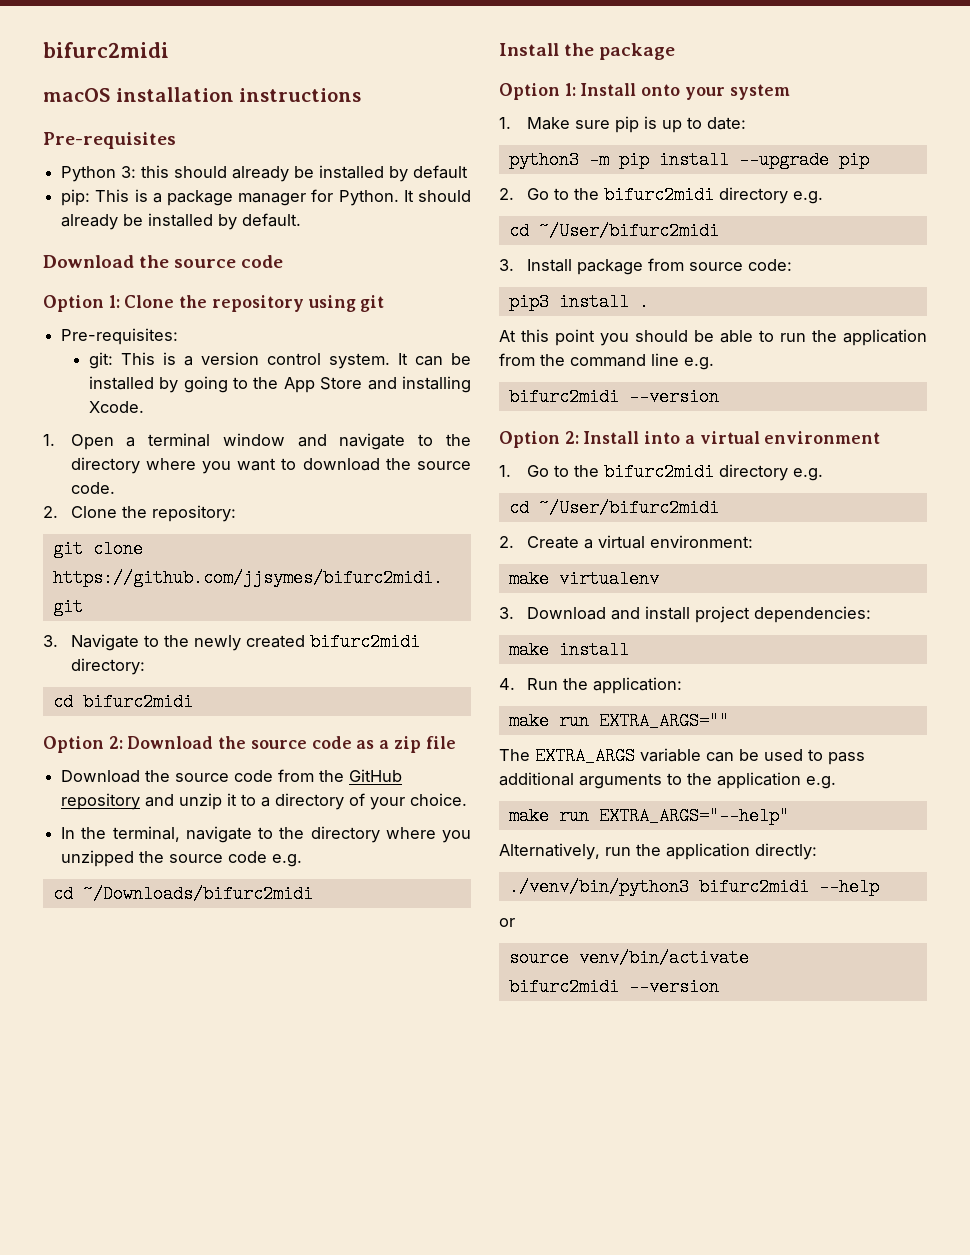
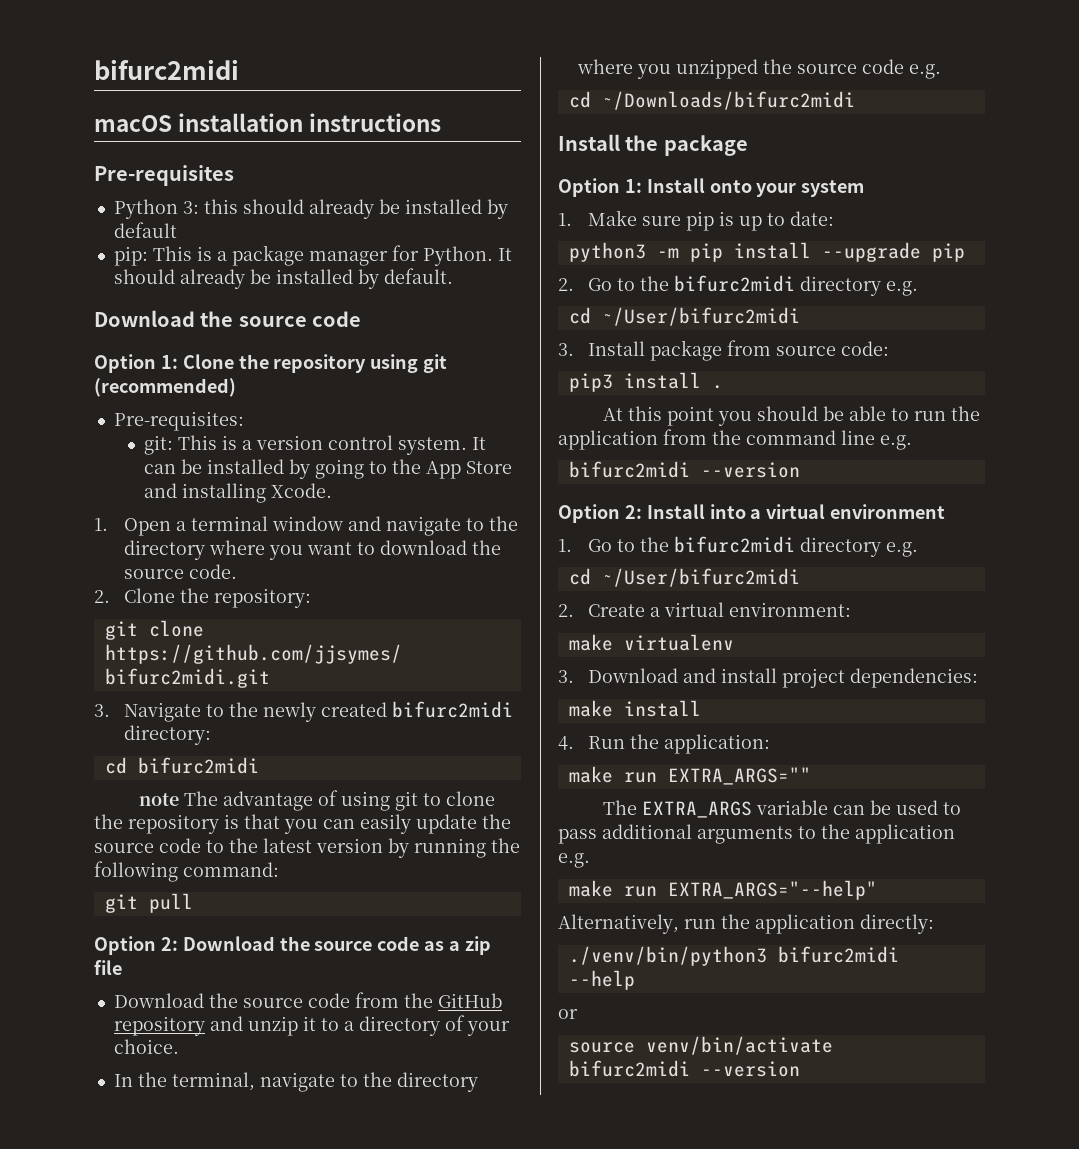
- Option 1: Clone the repository using git
+ Option 1: Clone the repository using git (recommended)
+ note The advantage of using git to clone the repository is that you can easily update the source code to the latest version by running the following command:
+ git pull

